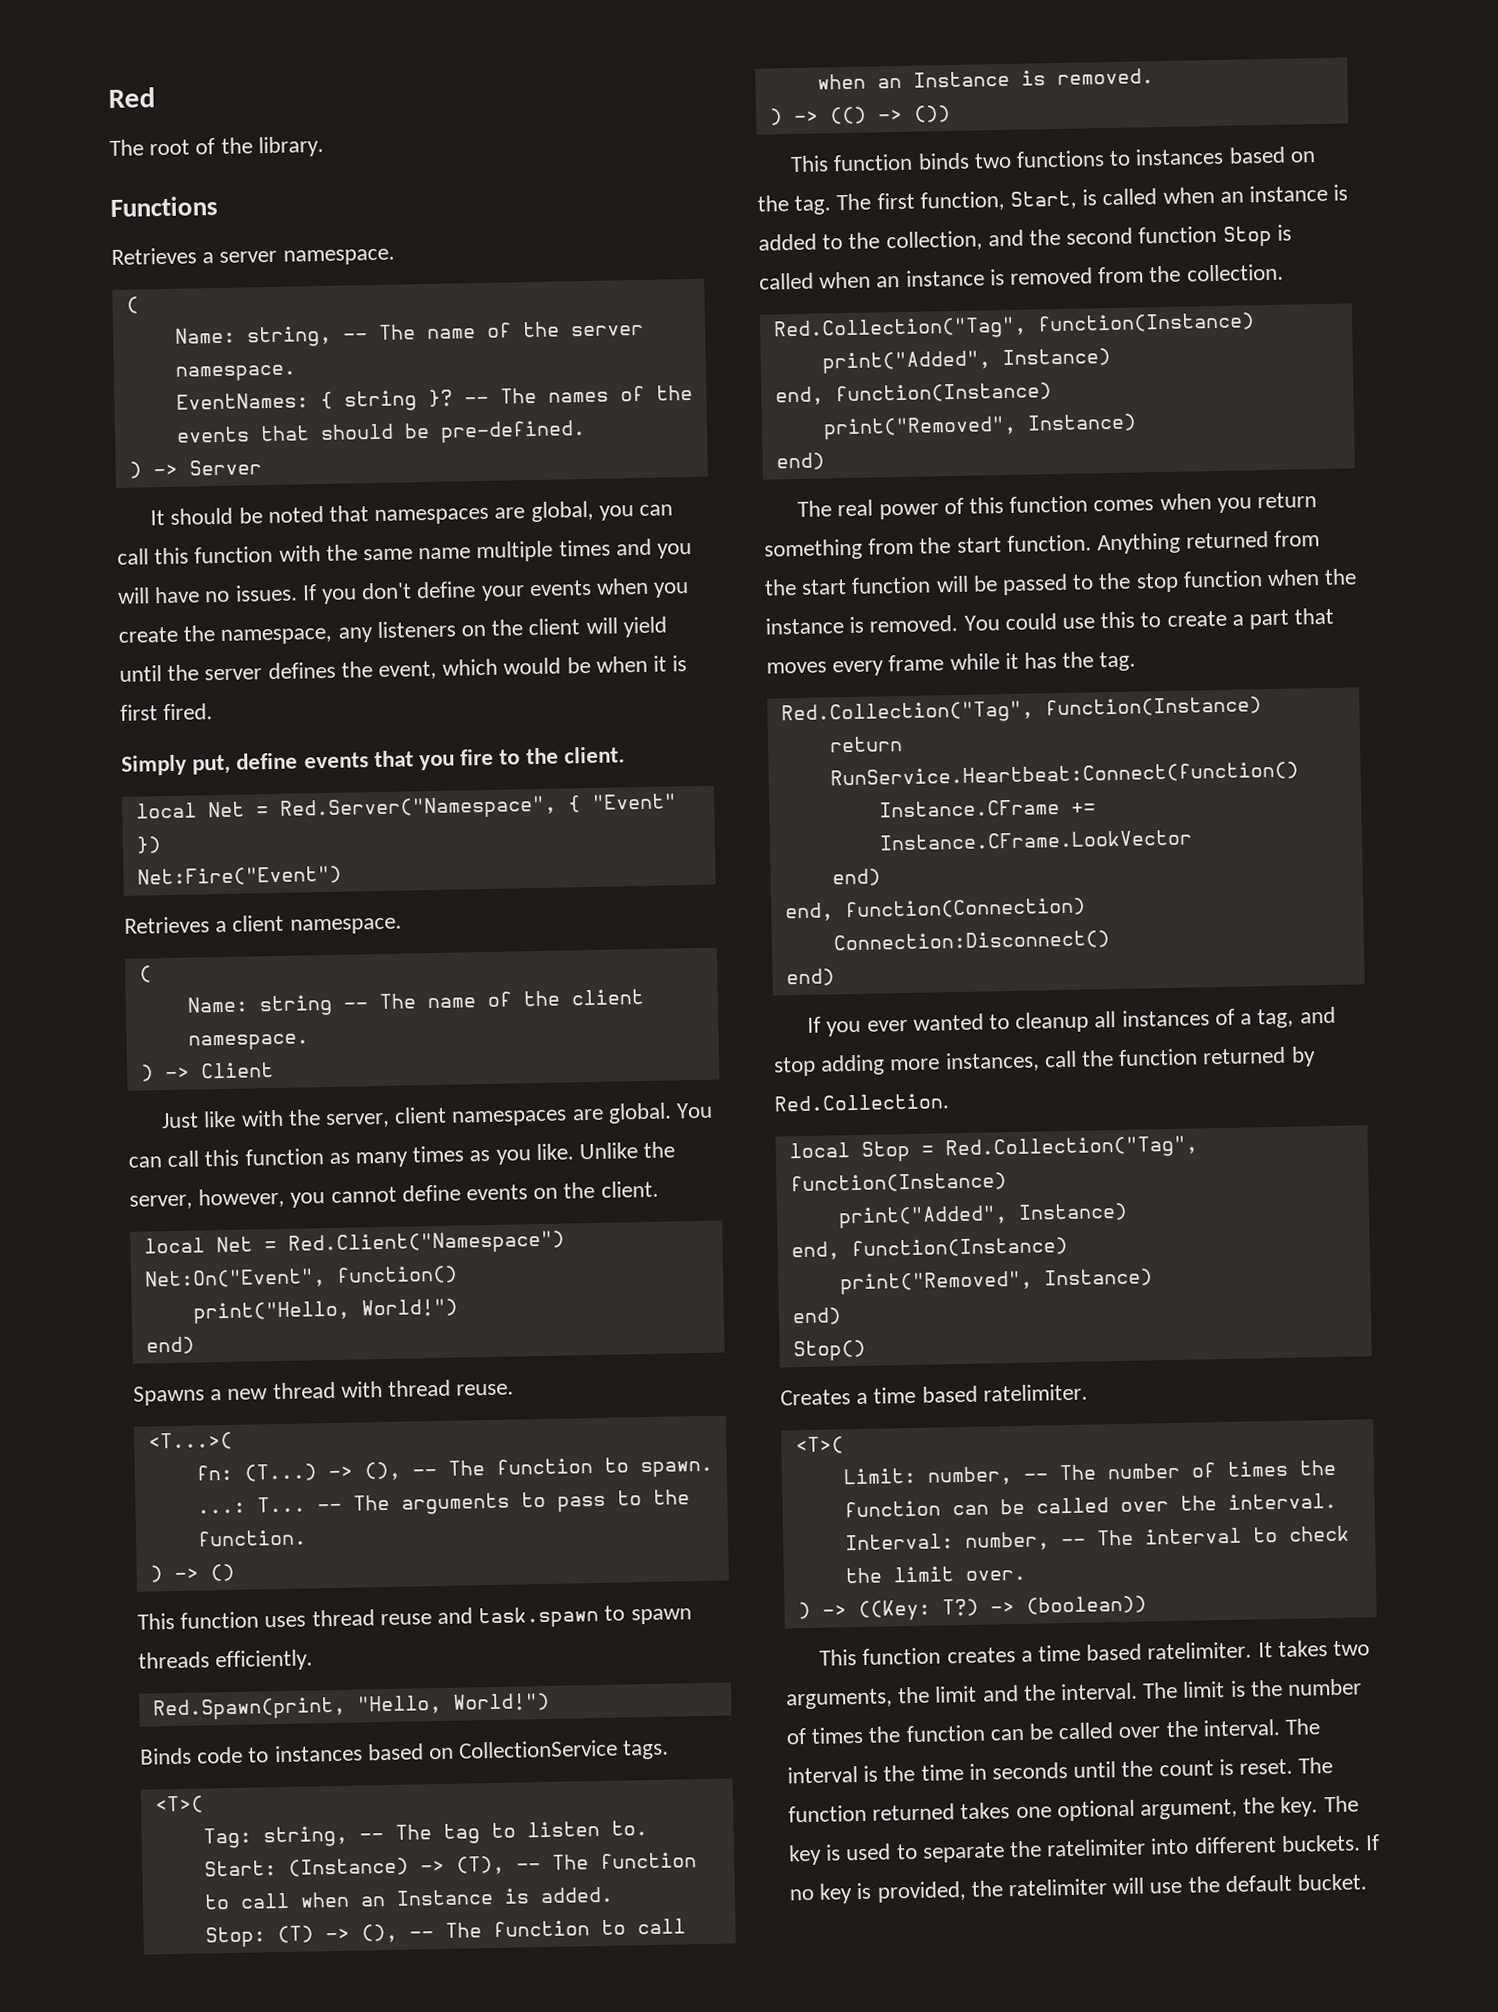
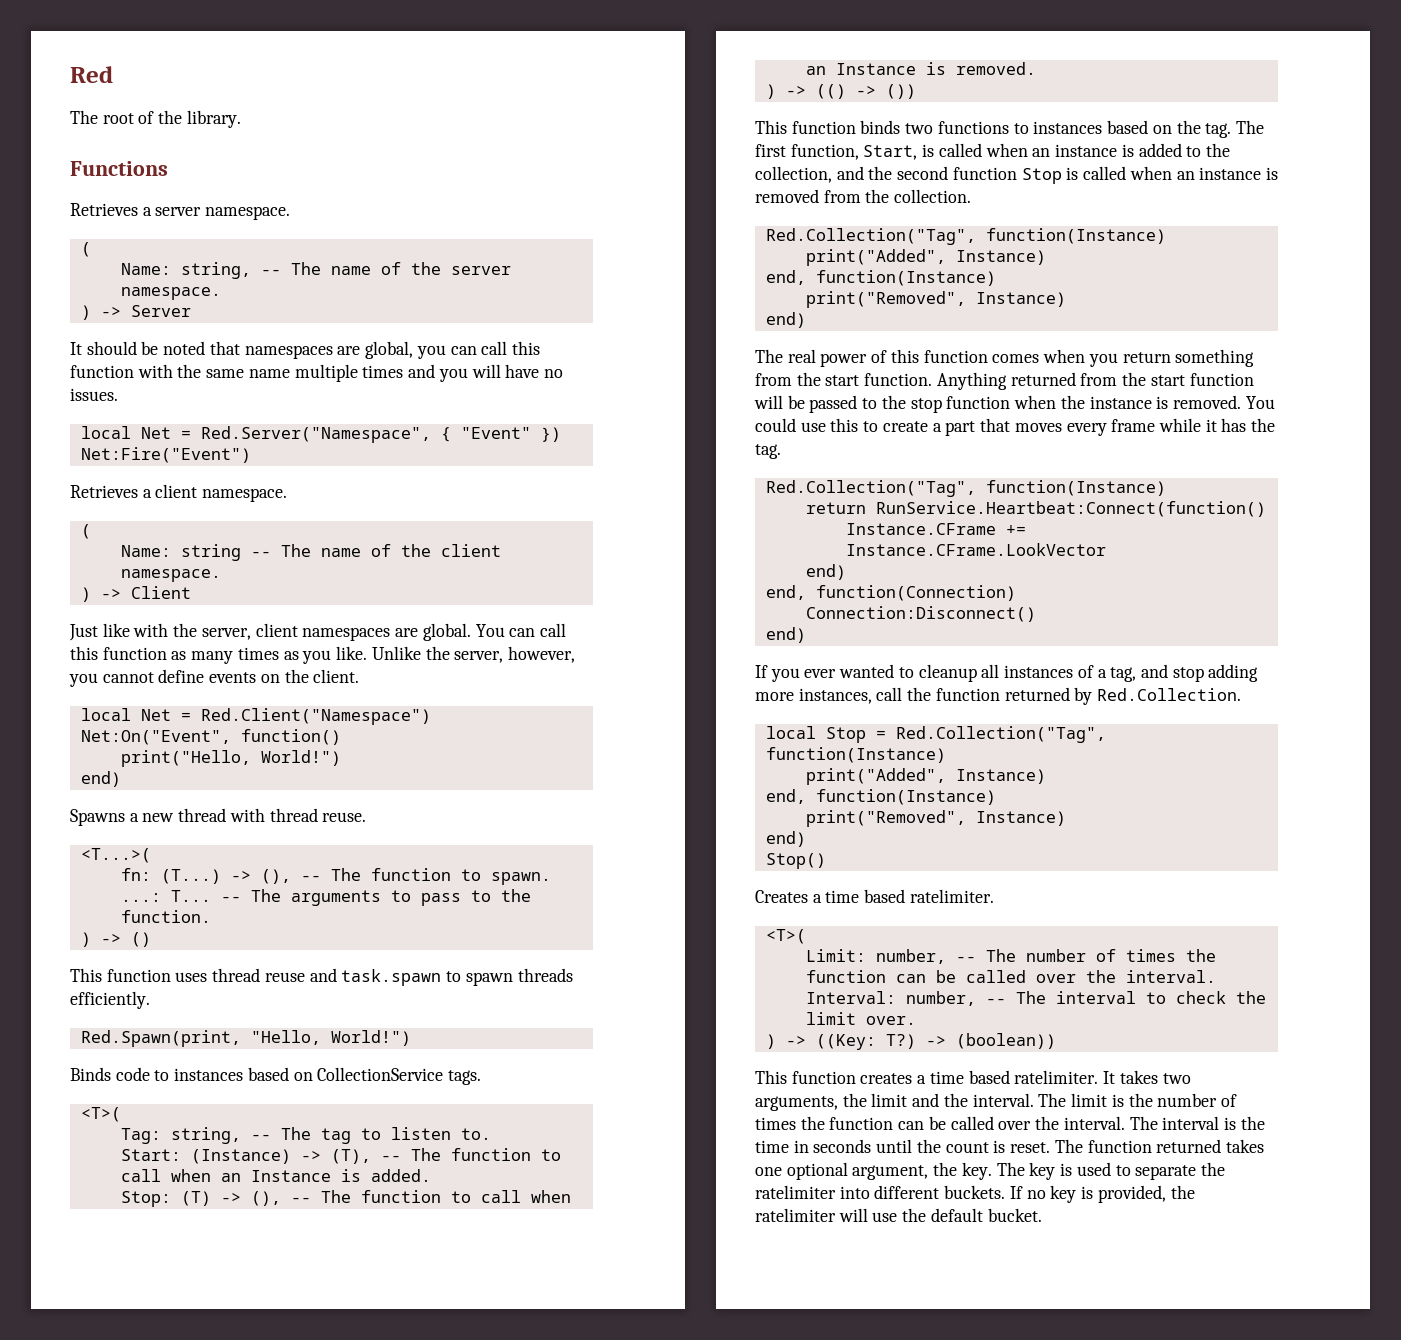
- EventNames: { string }? -- The names of the events that should be pre-defined.
- If you don't define your events when you create the namespace, any listeners on the client will yield until the server defines the event, which would be when it is first fired.
- Simply put, define events that you fire to the client.

